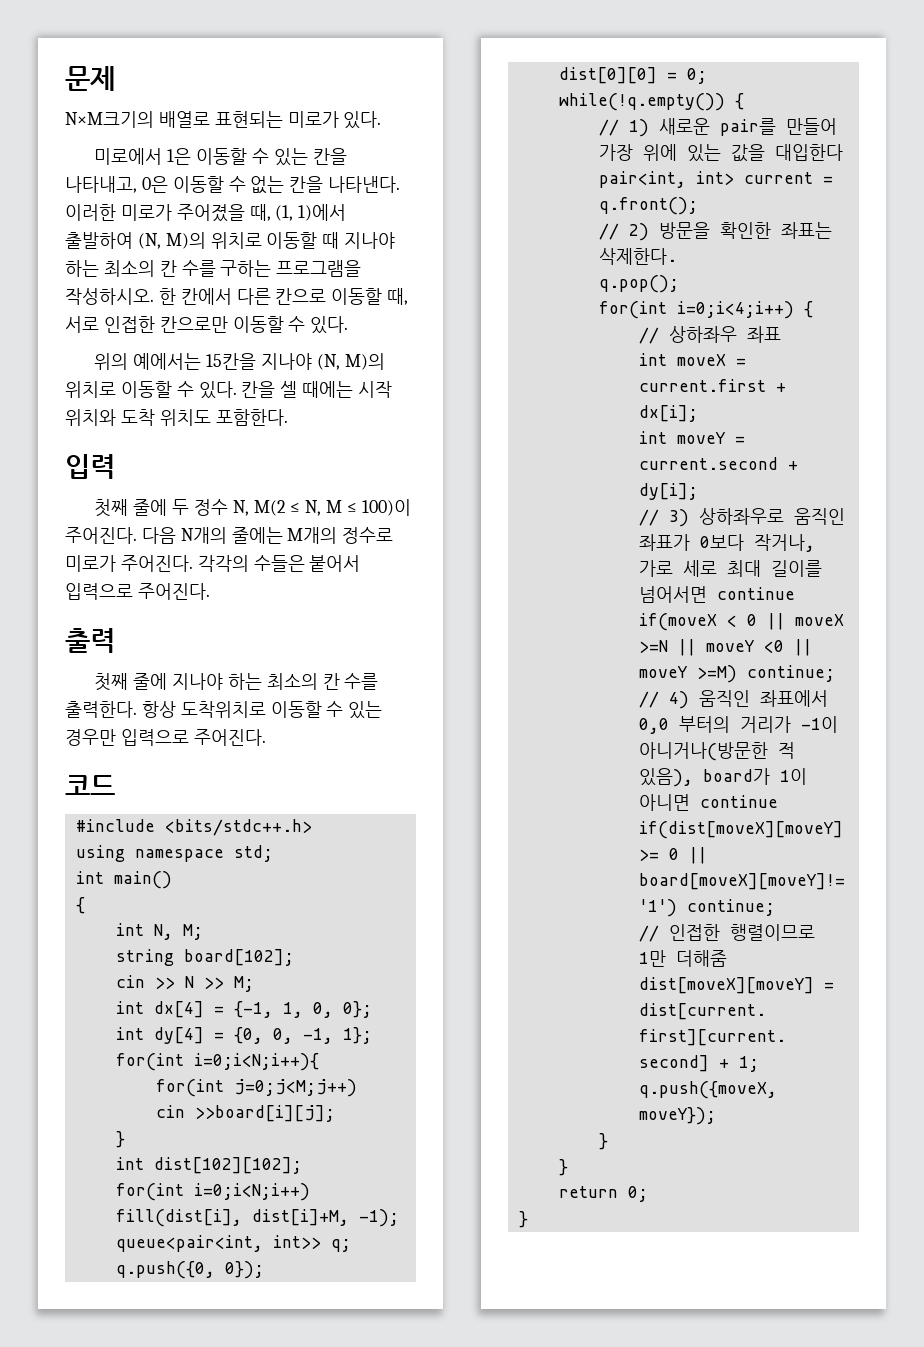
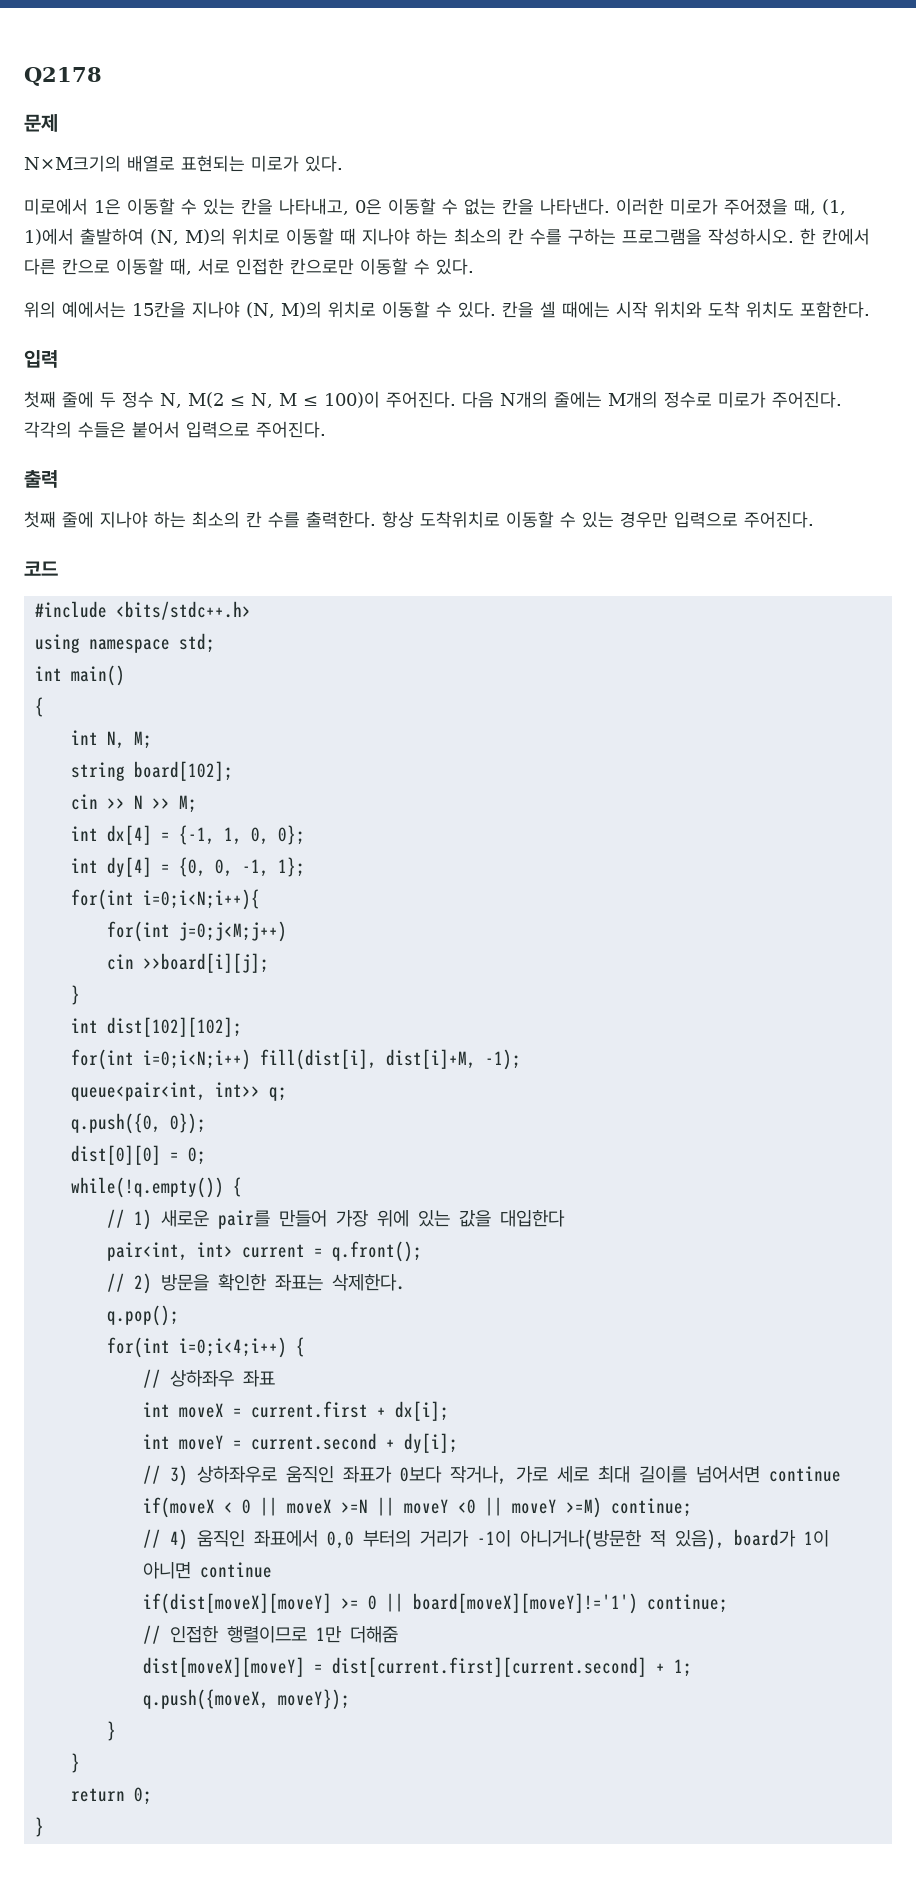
+ Q2178

